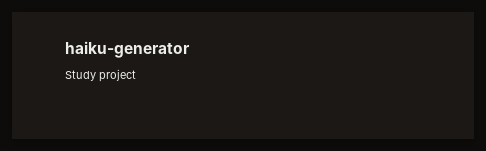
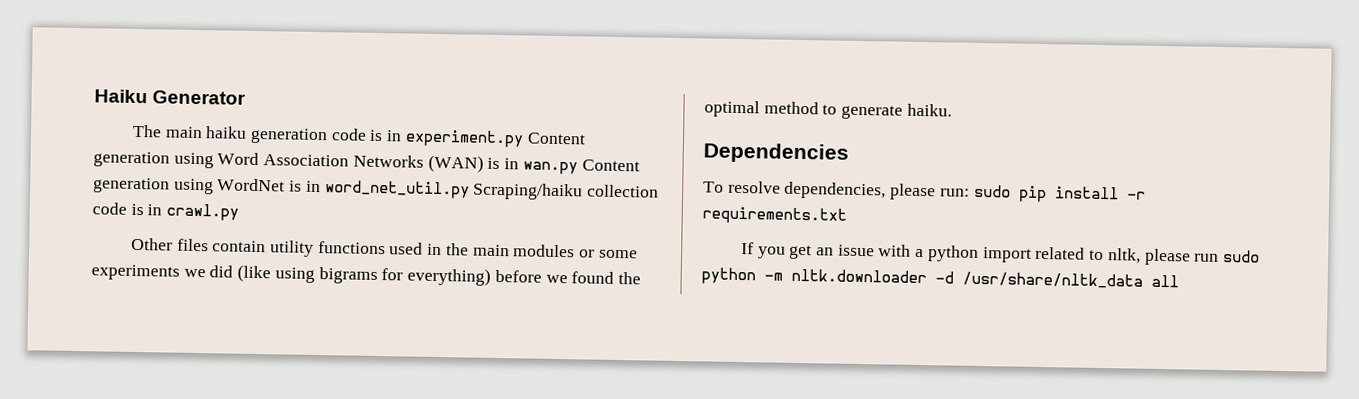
- haiku-generator
- Study project
+ Haiku Generator
+ The main haiku generation code is in experiment.py Content generation using Word Association Networks (WAN) is in wan.py Content generation using WordNet is in word_net_util.py Scraping/haiku collection code is in crawl.py
+ Other files contain utility functions used in the main modules or some experiments we did (like using bigrams for everything) before we found the optimal method to generate haiku.
+ Dependencies
+ To resolve dependencies, please run: sudo pip install -r requirements.txt
+ If you get an issue with a python import related to nltk, please run sudo python -m nltk.downloader -d /usr/share/nltk_data all

